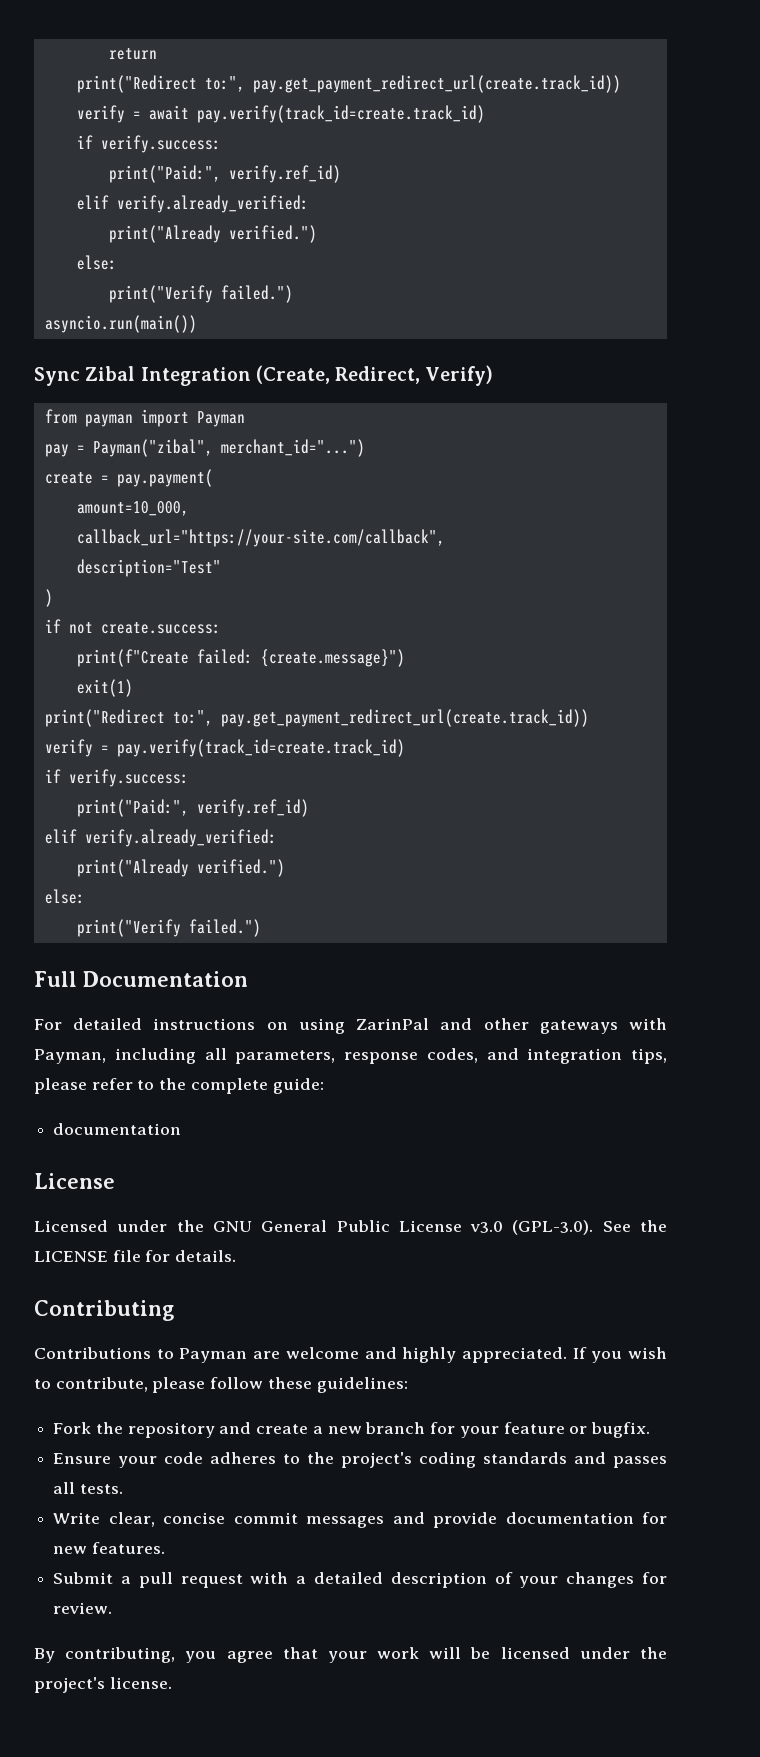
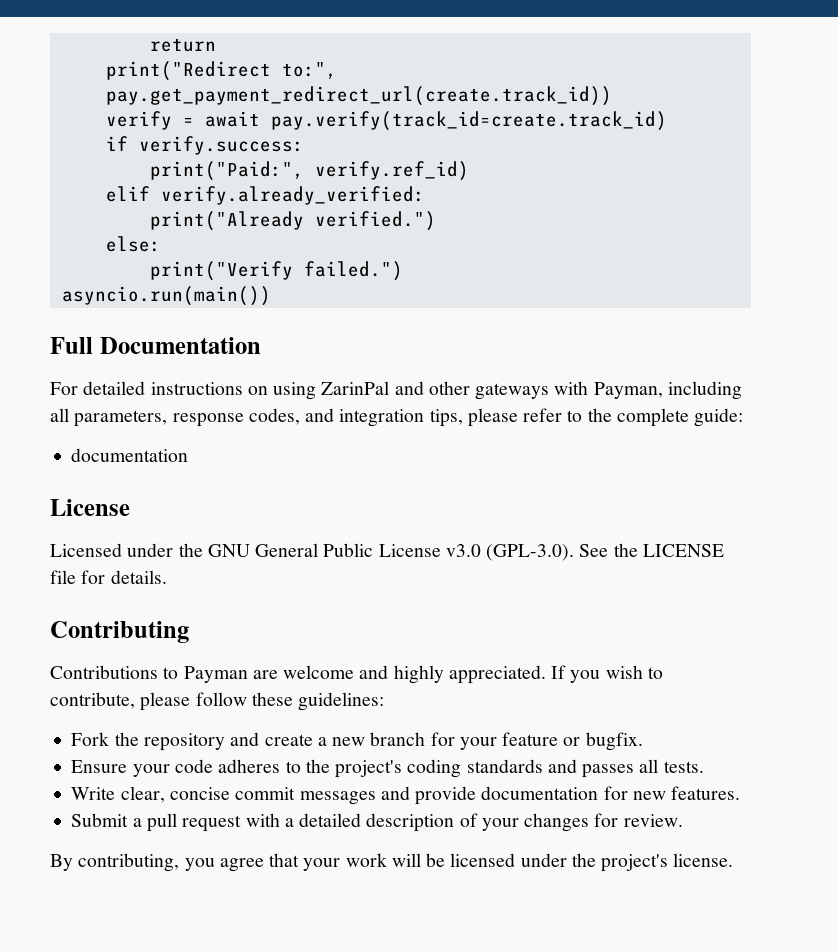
- Sync Zibal Integration (Create, Redirect, Verify)
- from payman import Payman
- pay = Payman("zibal", merchant_id="...")
- create = pay.payment(
- amount=10_000,
- callback_url="https://your-site.com/callback",
- description="Test"
- )
- if not create.success:
- print(f"Create failed: {create.message}")
- exit(1)
- print("Redirect to:", pay.get_payment_redirect_url(create.track_id))
- verify = pay.verify(track_id=create.track_id)
- if verify.success:
- print("Paid:", verify.ref_id)
- elif verify.already_verified:
- print("Already verified.")
- else:
- print("Verify failed.")

